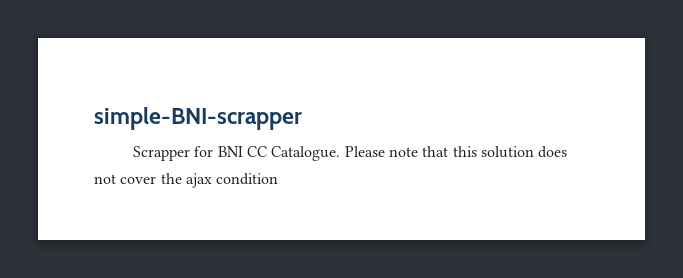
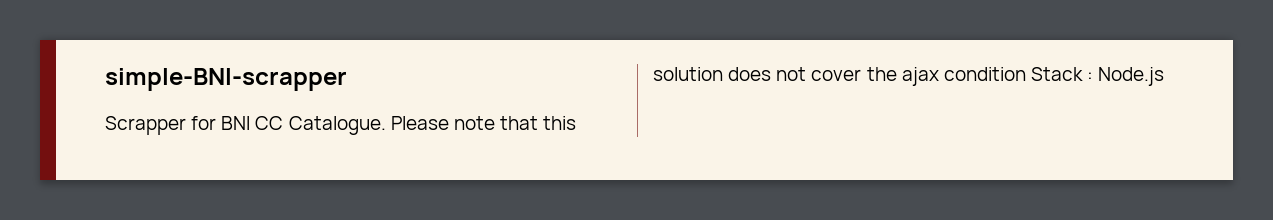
- Please note that this solution does not cover the ajax condition
+ Please note that this solution does not cover the ajax condition Stack : Node.js

